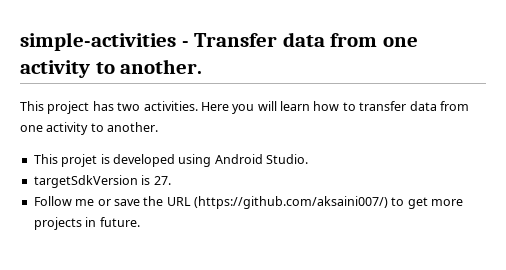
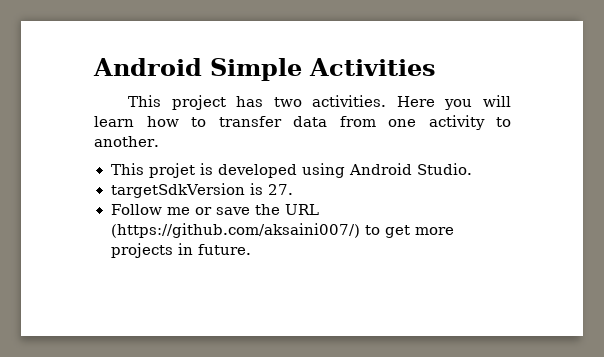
- simple-activities - Transfer data from one activity to another.
+ Android Simple Activities

